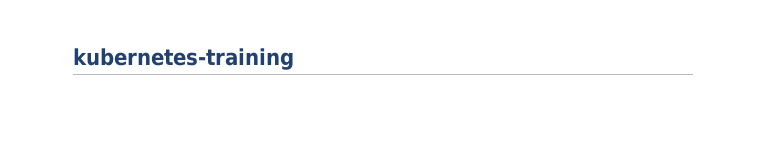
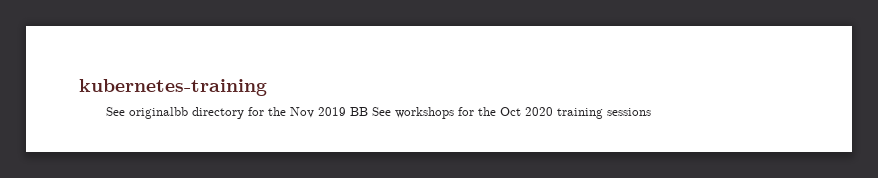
+ See originalbb directory for the Nov 2019 BB See workshops for the Oct 2020 training sessions

